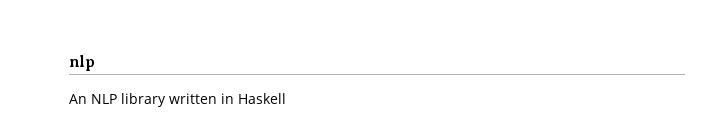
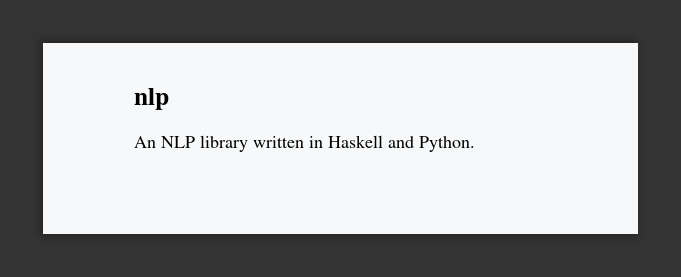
- An NLP library written in Haskell
+ An NLP library written in Haskell and Python.

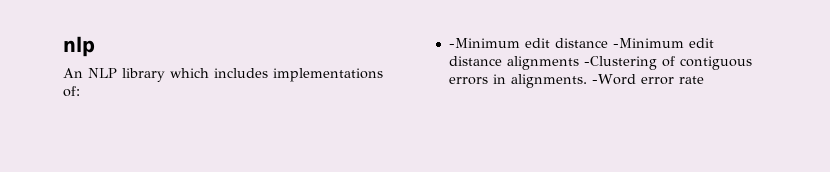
- An NLP library written in Haskell and Python.
+ An NLP library which includes implementations of:
+ -Minimum edit distance -Minimum edit distance alignments -Clustering of contiguous errors in alignments. -Word error rate

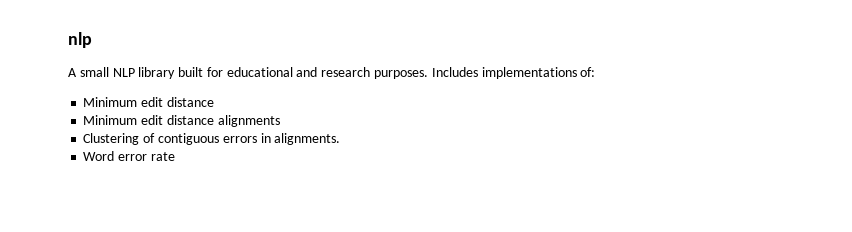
- An NLP library which includes implementations of:
- -Minimum edit distance -Minimum edit distance alignments -Clustering of contiguous errors in alignments. -Word error rate
+ A small NLP library built for educational and research purposes. Includes implementations of:
+ Minimum edit distance
+ Minimum edit distance alignments
+ Clustering of contiguous errors in alignments.
+ Word error rate

